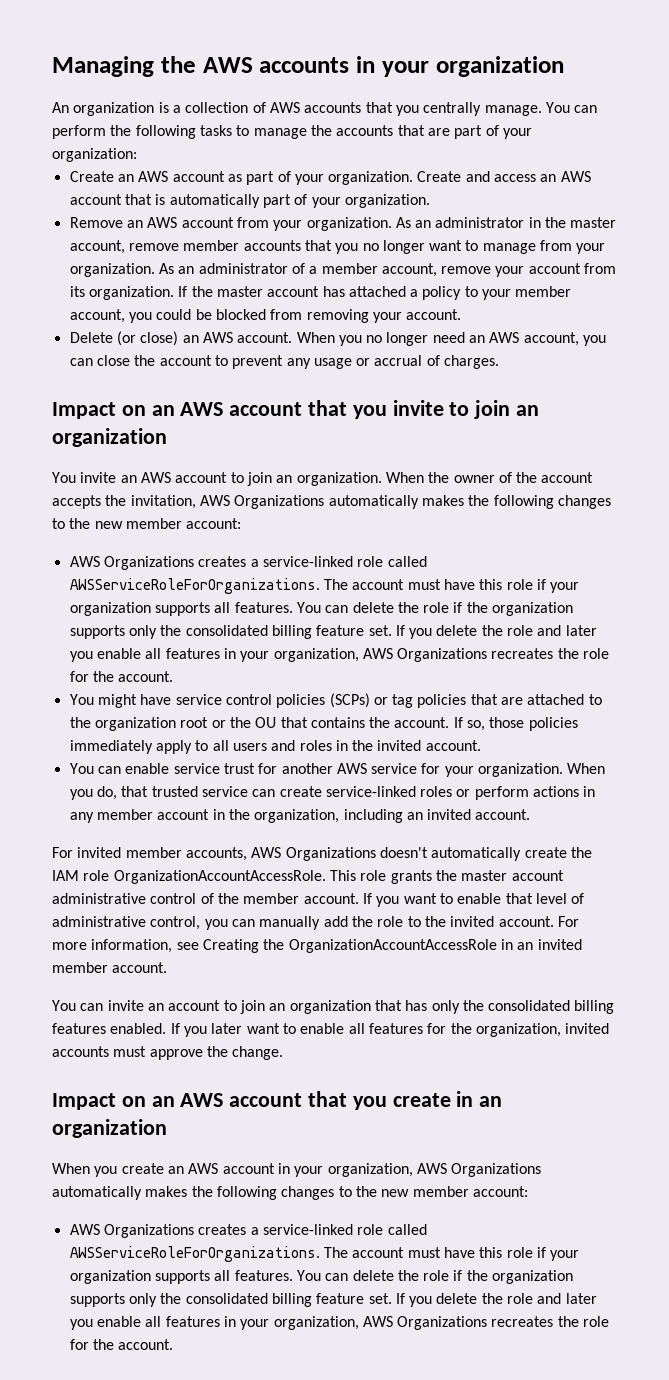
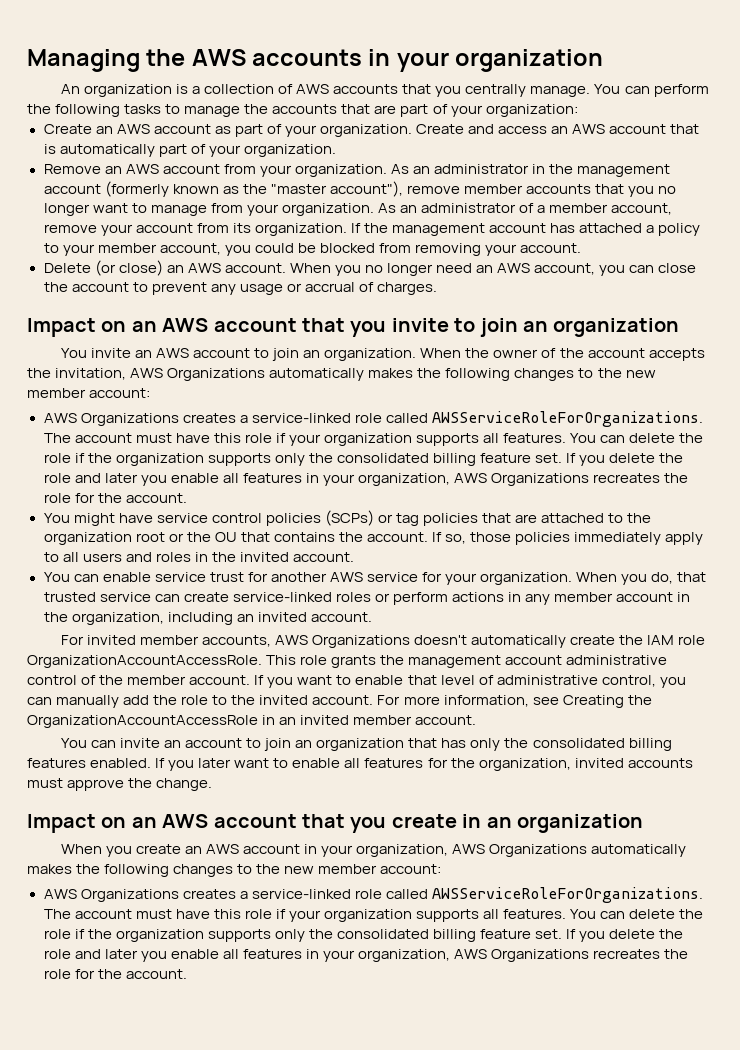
- As an administrator in the master account, remove member accounts that you no longer want to manage from your organization.
+ As an administrator in the management account (formerly known as the "master account"), remove member accounts that you no longer want to manage from your organization.
- If the master account has attached a policy to your member account, you could be blocked from removing your account.
+ If the management account has attached a policy to your member account, you could be blocked from removing your account.
- This role grants the master account administrative control of the member account.
+ This role grants the management account administrative control of the member account.

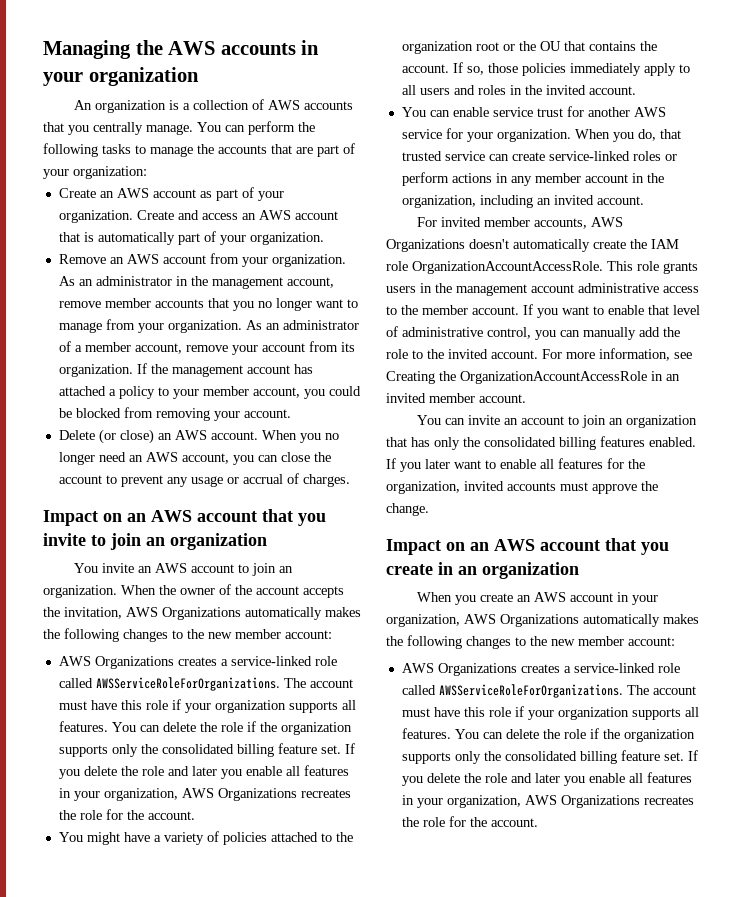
- As an administrator in the management account (formerly known as the "master account"), remove member accounts that you no longer want to manage from your organization.
+ As an administrator in the management account, remove member accounts that you no longer want to manage from your organization.
- You might have service control policies (SCPs) or tag policies that are attached to the organization root or the OU that contains the account.
+ You might have a variety of policies attached to the organization root or the OU that contains the account.
- This role grants the management account administrative control of the member account.
+ This role grants users in the management account administrative access to the member account.

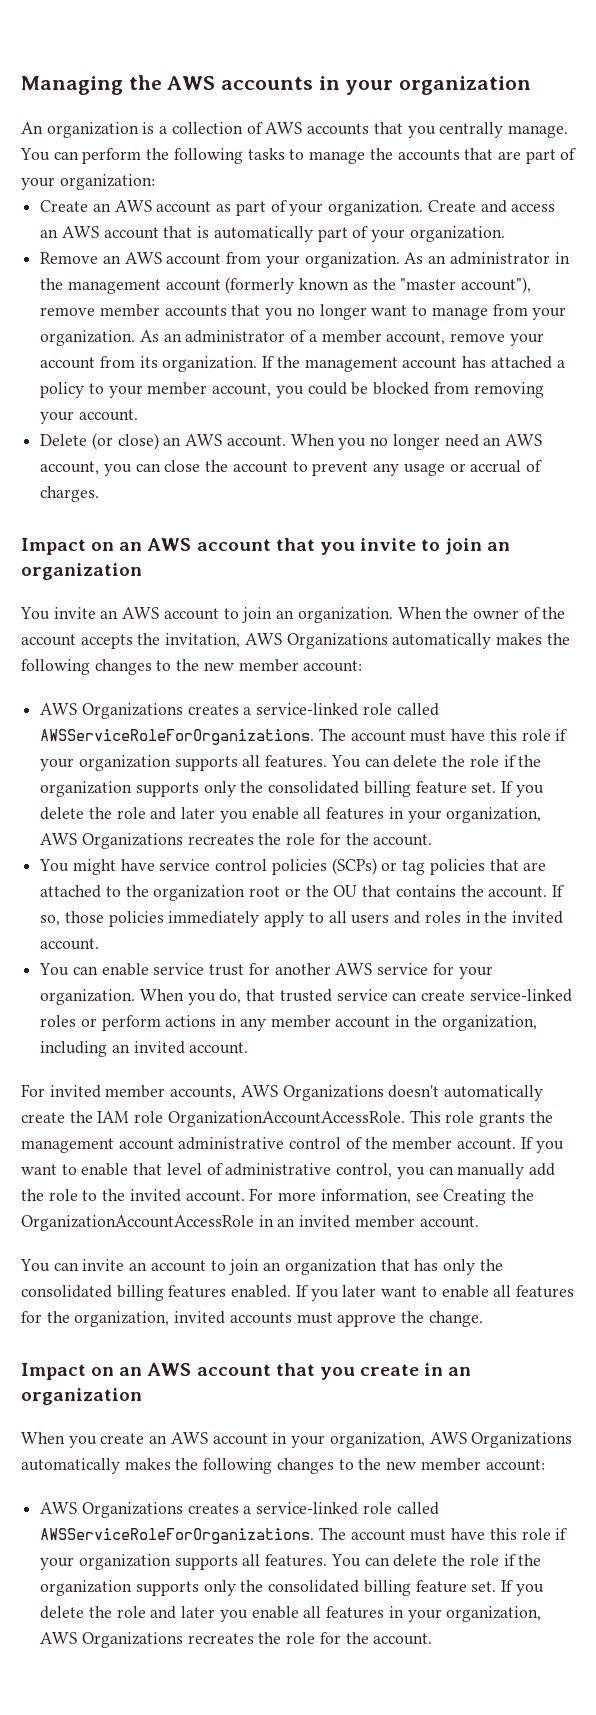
- As an administrator in the management account, remove member accounts that you no longer want to manage from your organization.
+ As an administrator in the management account (formerly known as the "master account"), remove member accounts that you no longer want to manage from your organization.
- You might have a variety of policies attached to the organization root or the OU that contains the account.
+ You might have service control policies (SCPs) or tag policies that are attached to the organization root or the OU that contains the account.
- This role grants users in the management account administrative access to the member account.
+ This role grants the management account administrative control of the member account.

